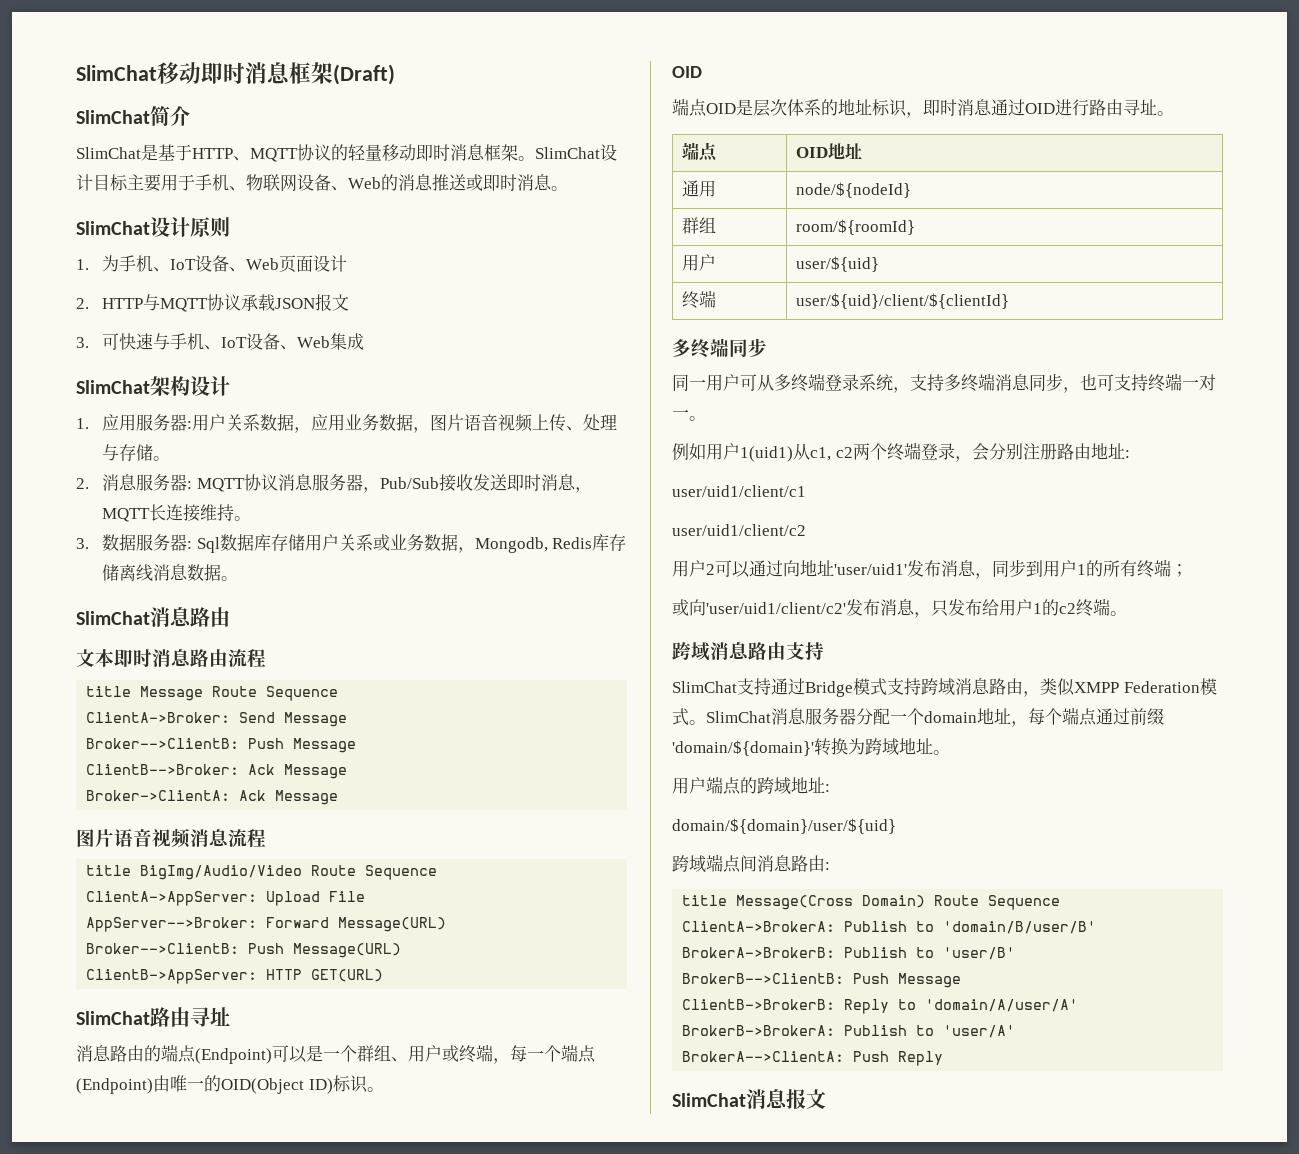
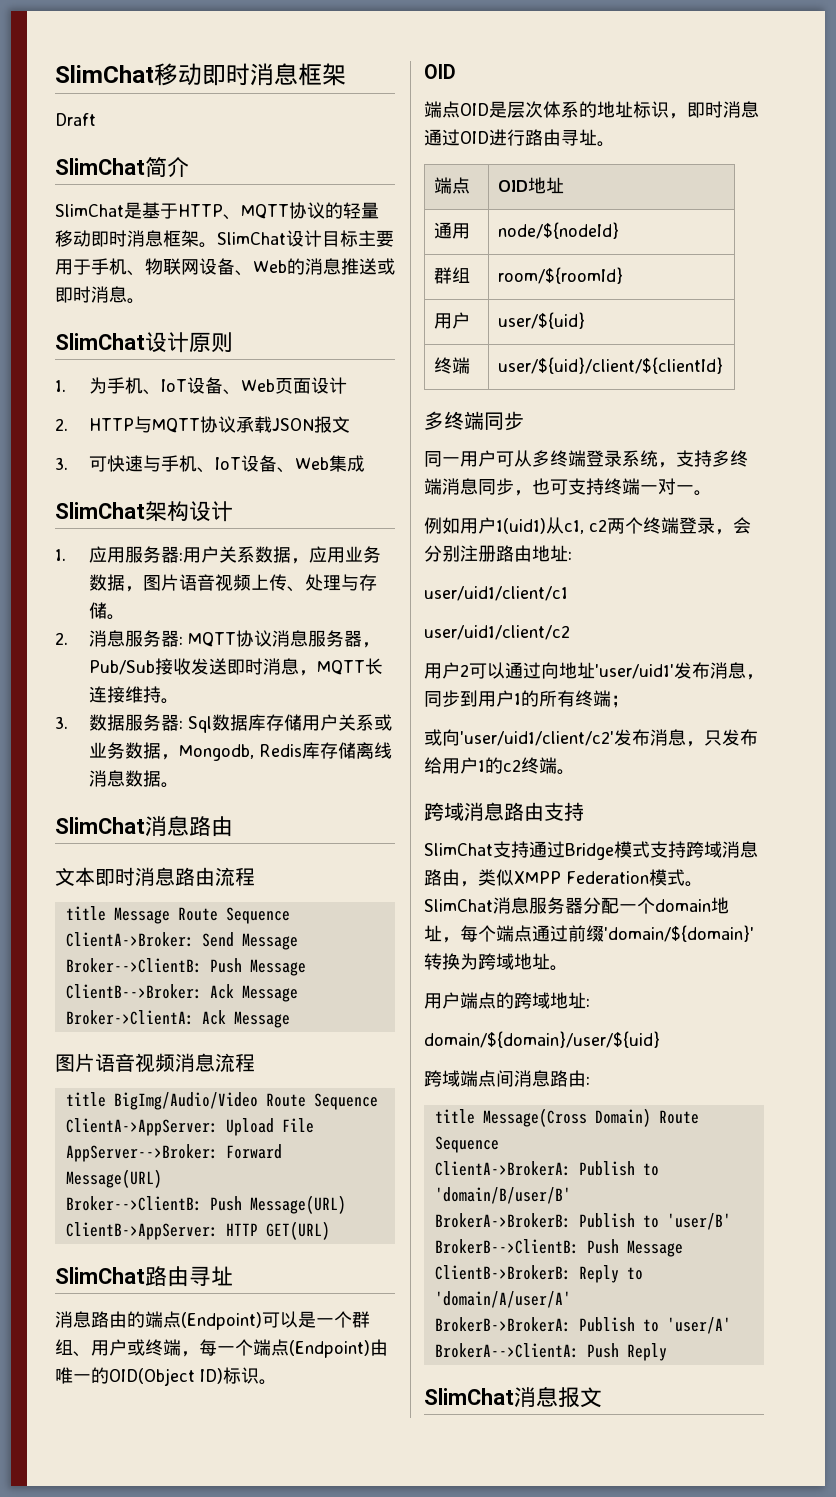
- SlimChat移动即时消息框架(Draft)
+ SlimChat移动即时消息框架
+ Draft

